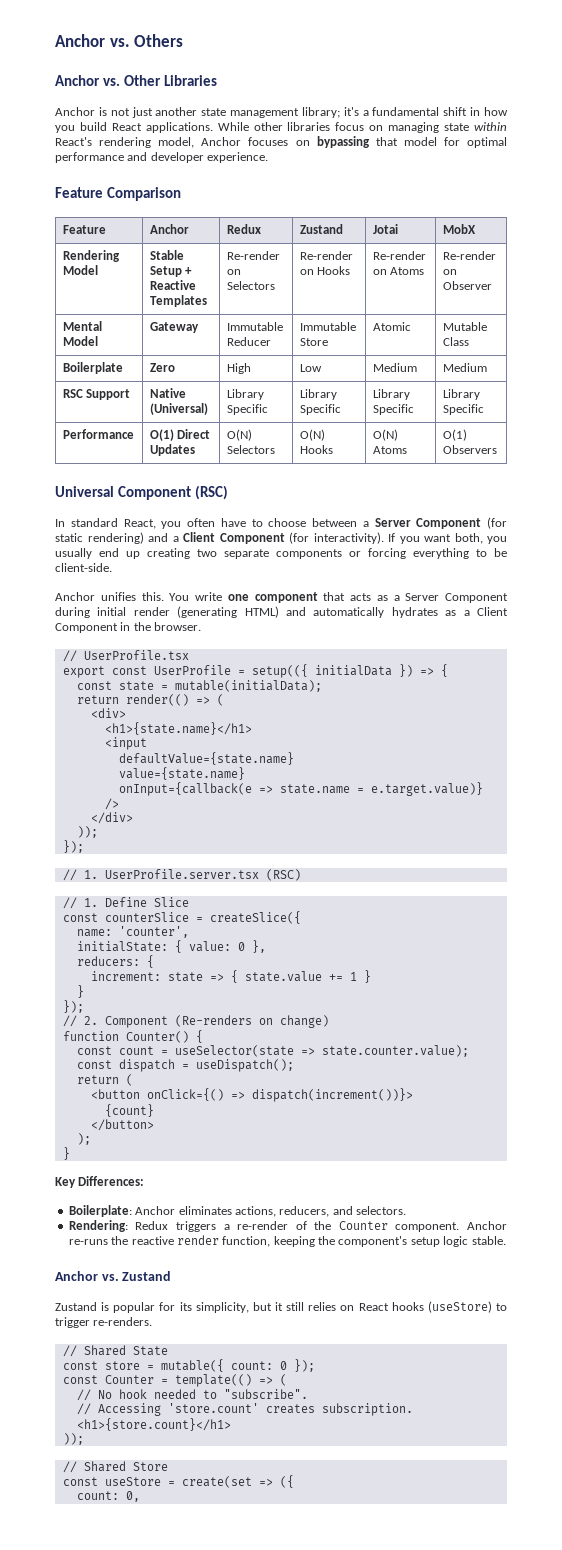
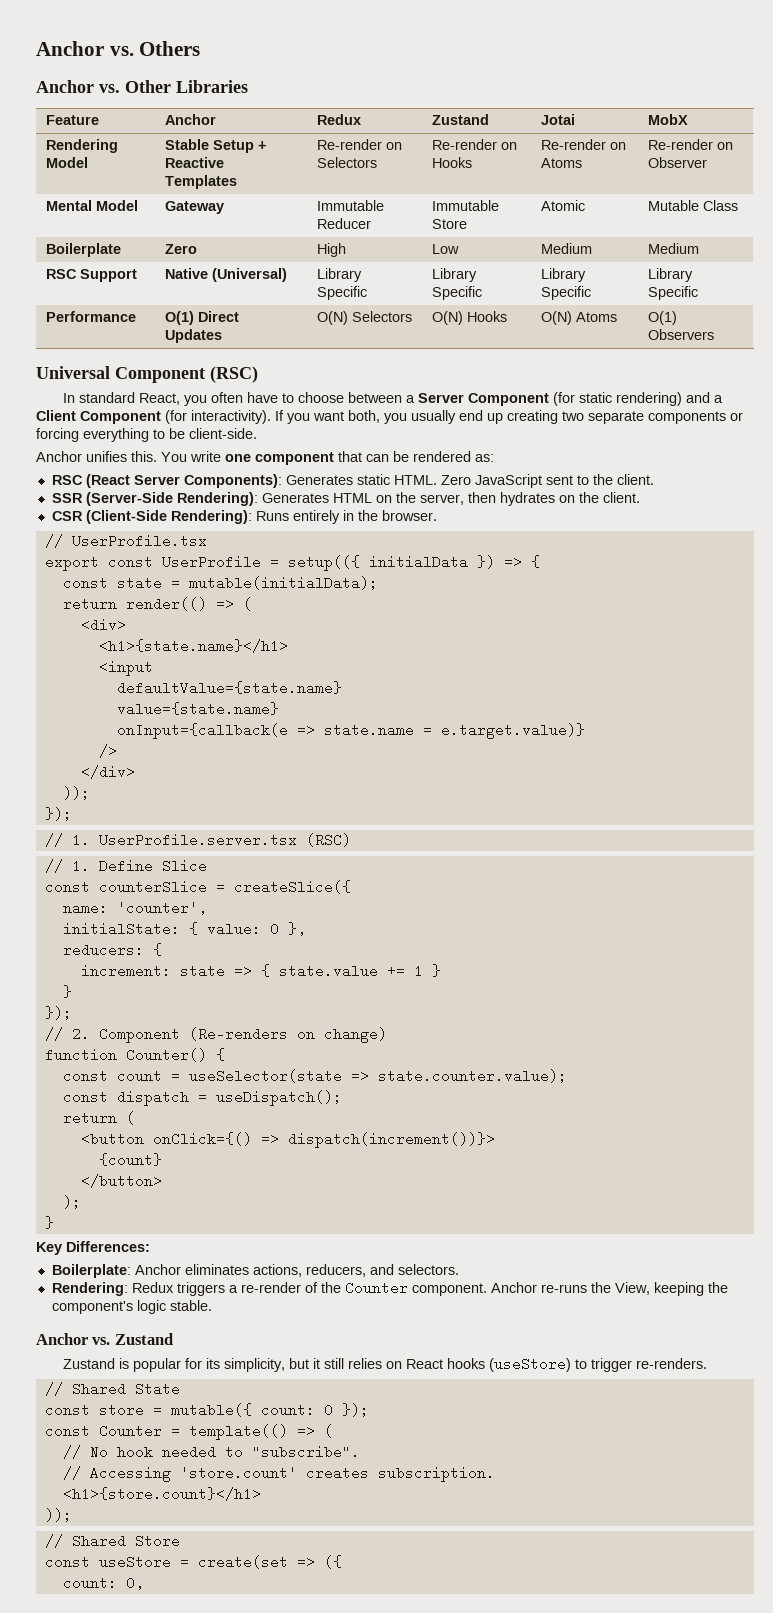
- Anchor is not just another state management library; it's a fundamental shift in how you build React applications. While other libraries focus on managing state within React's rendering model, Anchor focuses on bypassing that model for optimal performance and developer experience.
- Feature Comparison
- You write one component that acts as a Server Component during initial render (generating HTML) and automatically hydrates as a Client Component in the browser.
+ You write one component that can be rendered as:
+ RSC (React Server Components): Generates static HTML. Zero JavaScript sent to the client.
+ SSR (Server-Side Rendering): Generates HTML on the server, then hydrates on the client.
+ CSR (Client-Side Rendering): Runs entirely in the browser.
- Anchor re-runs the reactive render function, keeping the component's setup logic stable.
+ Anchor re-runs the View, keeping the component's logic stable.

